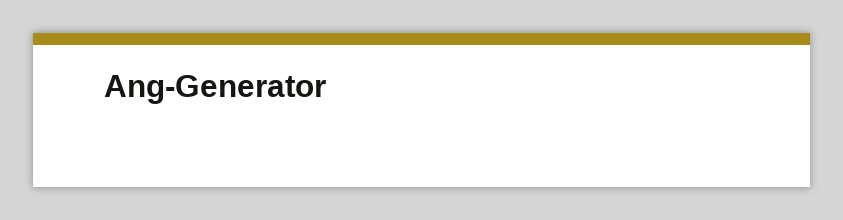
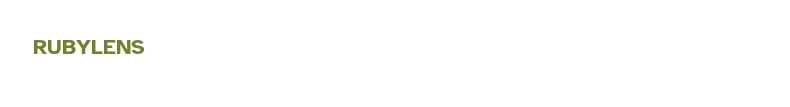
- Ang-Generator
+ RUBYLENS

